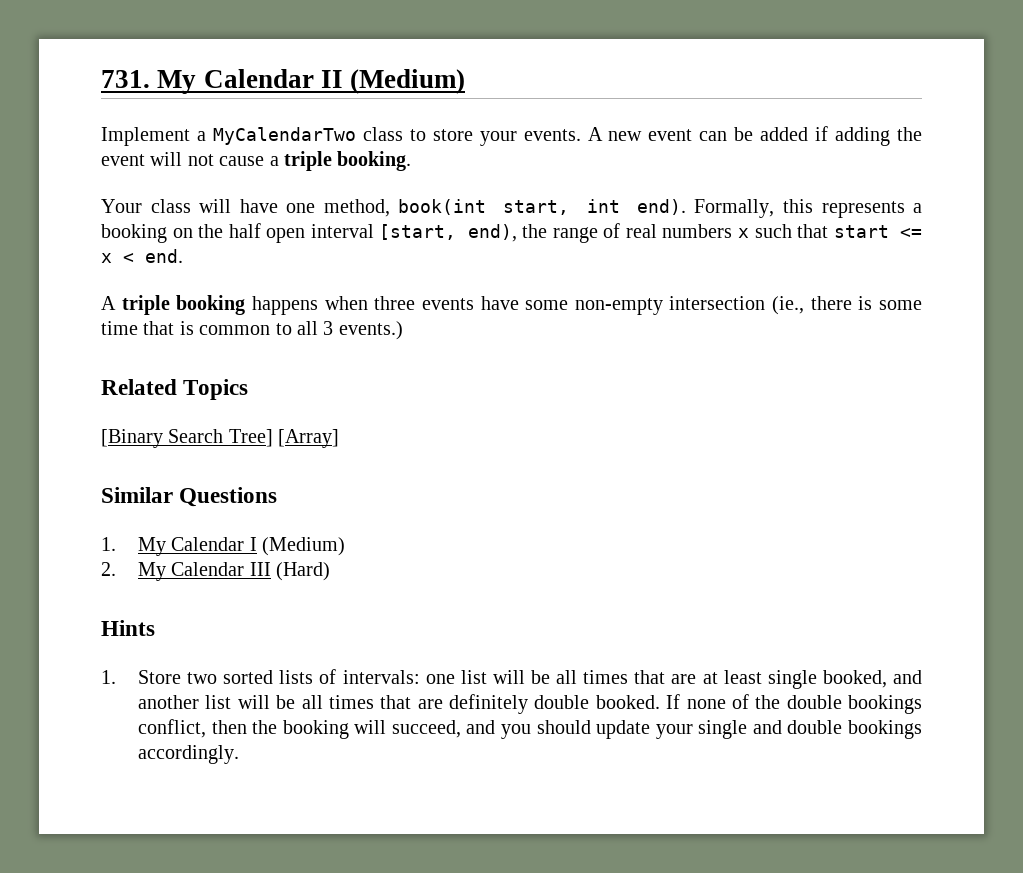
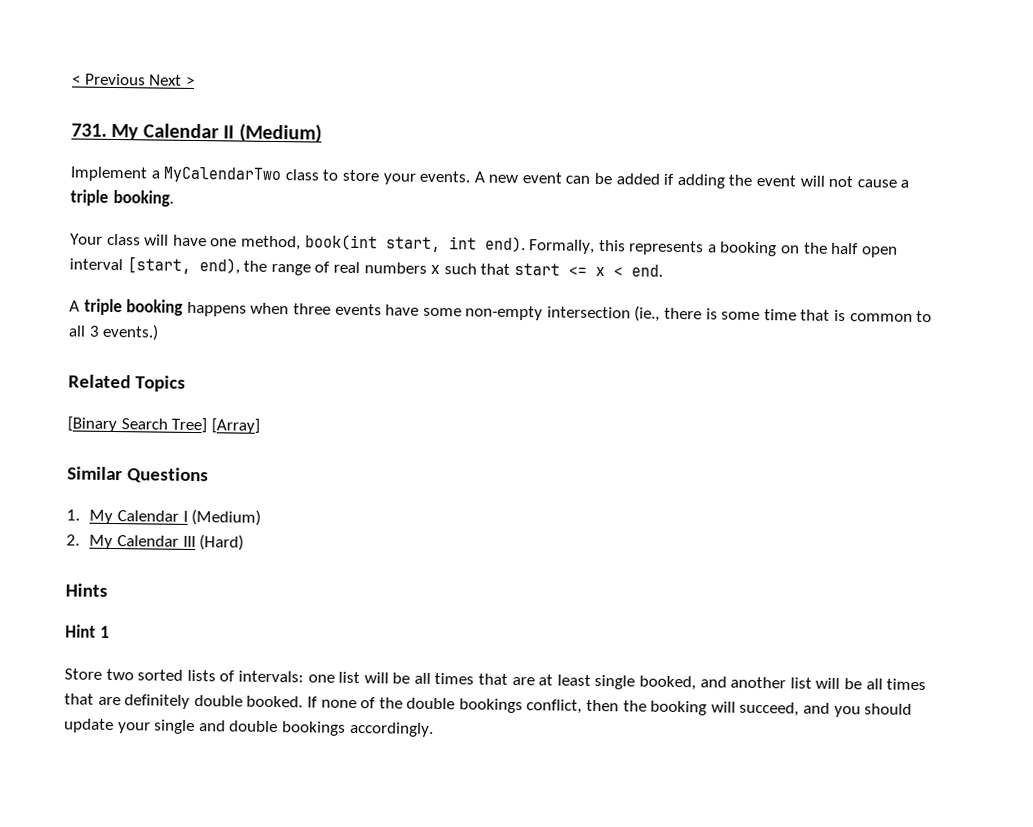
+ < Previous Next >
- 1. Store two sorted lists of intervals: one list will be all times that are at least single booked, and another list will be all times that are definitely double booked.
+ Hint 1
+ Store two sorted lists of intervals: one list will be all times that are at least single booked, and another list will be all times that are definitely double booked.

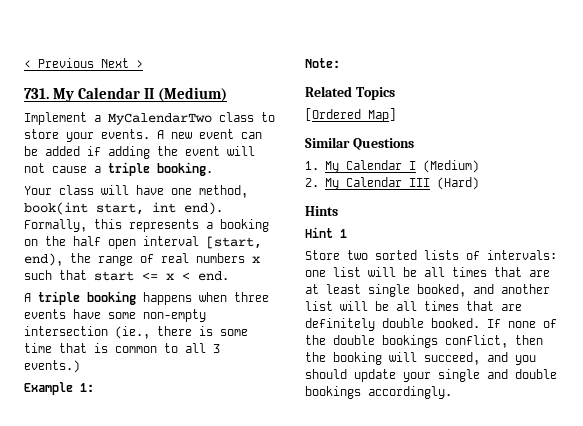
+ Example 1:
+ Note:
- [Binary Search Tree] [Array]
+ [Ordered Map]

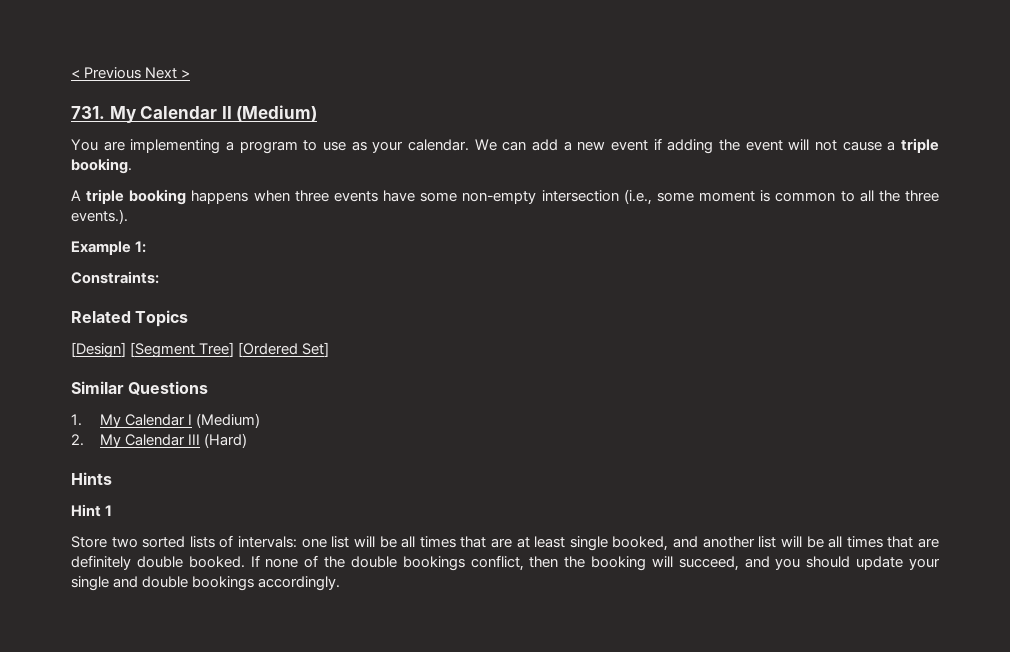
- Implement a MyCalendarTwo class to store your events. A new event can be added if adding the event will not cause a triple booking.
+ You are implementing a program to use as your calendar. We can add a new event if adding the event will not cause a triple booking.
- Your class will have one method, book(int start, int end). Formally, this represents a booking on the half open interval [start, end), the range of real numbers x such that start <= x < end.
- A triple booking happens when three events have some non-empty intersection (ie., there is some time that is common to all 3 events.)
+ A triple booking happens when three events have some non-empty intersection (i.e., some moment is common to all the three events.).
- Note:
+ Constraints:
- [Ordered Map]
+ [Design] [Segment Tree] [Ordered Set]

